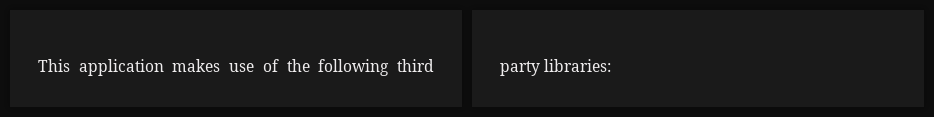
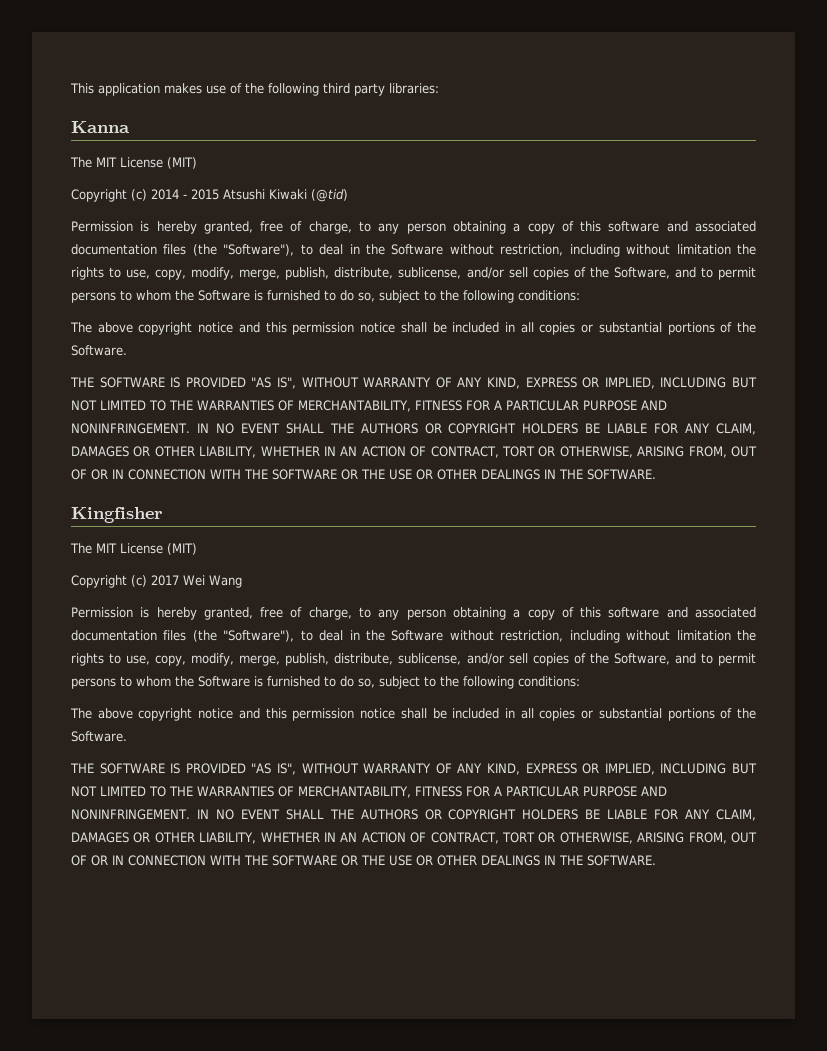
+ Kanna
+ The MIT License (MIT)
+ Copyright (c) 2014 - 2015 Atsushi Kiwaki (@tid)
+ Permission is hereby granted, free of charge, to any person obtaining a copy of this software and associated documentation files (the "Software"), to deal in the Software without restriction, including without limitation the rights to use, copy, modify, merge, publish, distribute, sublicense, and/or sell copies of the Software, and to permit persons to whom the Software is furnished to do so, subject to the following conditions:
+ The above copyright notice and this permission notice shall be included in all copies or substantial portions of the Software.
+ THE SOFTWARE IS PROVIDED "AS IS", WITHOUT WARRANTY OF ANY KIND, EXPRESS OR IMPLIED, INCLUDING BUT NOT LIMITED TO THE WARRANTIES OF MERCHANTABILITY, FITNESS FOR A PARTICULAR PURPOSE AND NONINFRINGEMENT. IN NO EVENT SHALL THE AUTHORS OR COPYRIGHT HOLDERS BE LIABLE FOR ANY CLAIM, DAMAGES OR OTHER LIABILITY, WHETHER IN AN ACTION OF CONTRACT, TORT OR OTHERWISE, ARISING FROM, OUT OF OR IN CONNECTION WITH THE SOFTWARE OR THE USE OR OTHER DEALINGS IN THE SOFTWARE.
+ Kingfisher
+ The MIT License (MIT)
+ Copyright (c) 2017 Wei Wang
+ Permission is hereby granted, free of charge, to any person obtaining a copy of this software and associated documentation files (the "Software"), to deal in the Software without restriction, including without limitation the rights to use, copy, modify, merge, publish, distribute, sublicense, and/or sell copies of the Software, and to permit persons to whom the Software is furnished to do so, subject to the following conditions:
+ The above copyright notice and this permission notice shall be included in all copies or substantial portions of the Software.
+ THE SOFTWARE IS PROVIDED "AS IS", WITHOUT WARRANTY OF ANY KIND, EXPRESS OR IMPLIED, INCLUDING BUT NOT LIMITED TO THE WARRANTIES OF MERCHANTABILITY, FITNESS FOR A PARTICULAR PURPOSE AND NONINFRINGEMENT. IN NO EVENT SHALL THE AUTHORS OR COPYRIGHT HOLDERS BE LIABLE FOR ANY CLAIM, DAMAGES OR OTHER LIABILITY, WHETHER IN AN ACTION OF CONTRACT, TORT OR OTHERWISE, ARISING FROM, OUT OF OR IN CONNECTION WITH THE SOFTWARE OR THE USE OR OTHER DEALINGS IN THE SOFTWARE.

